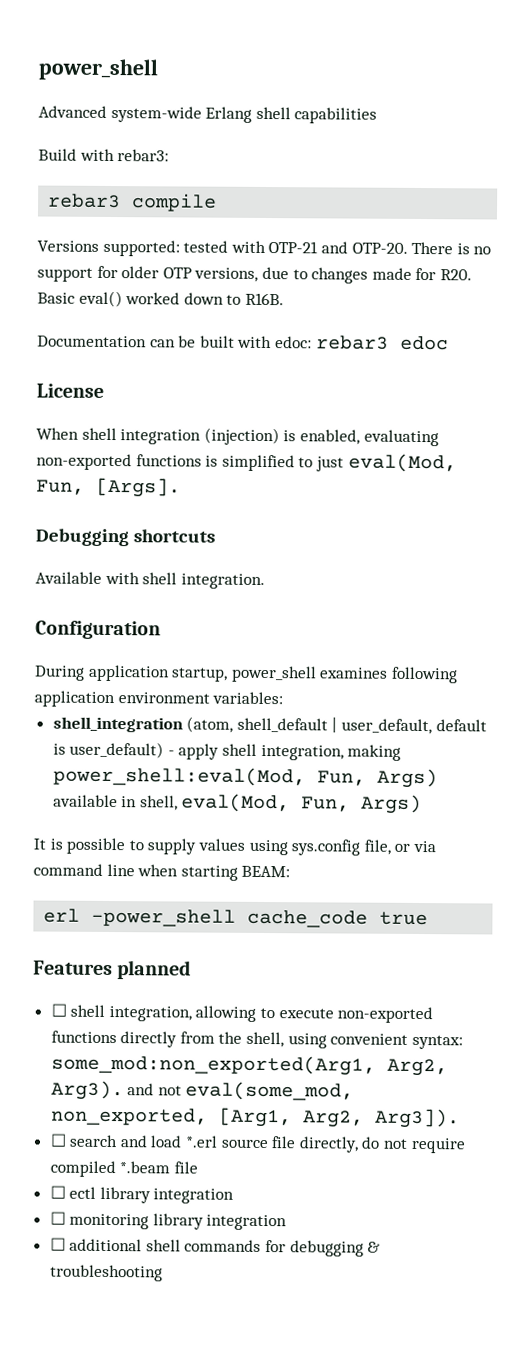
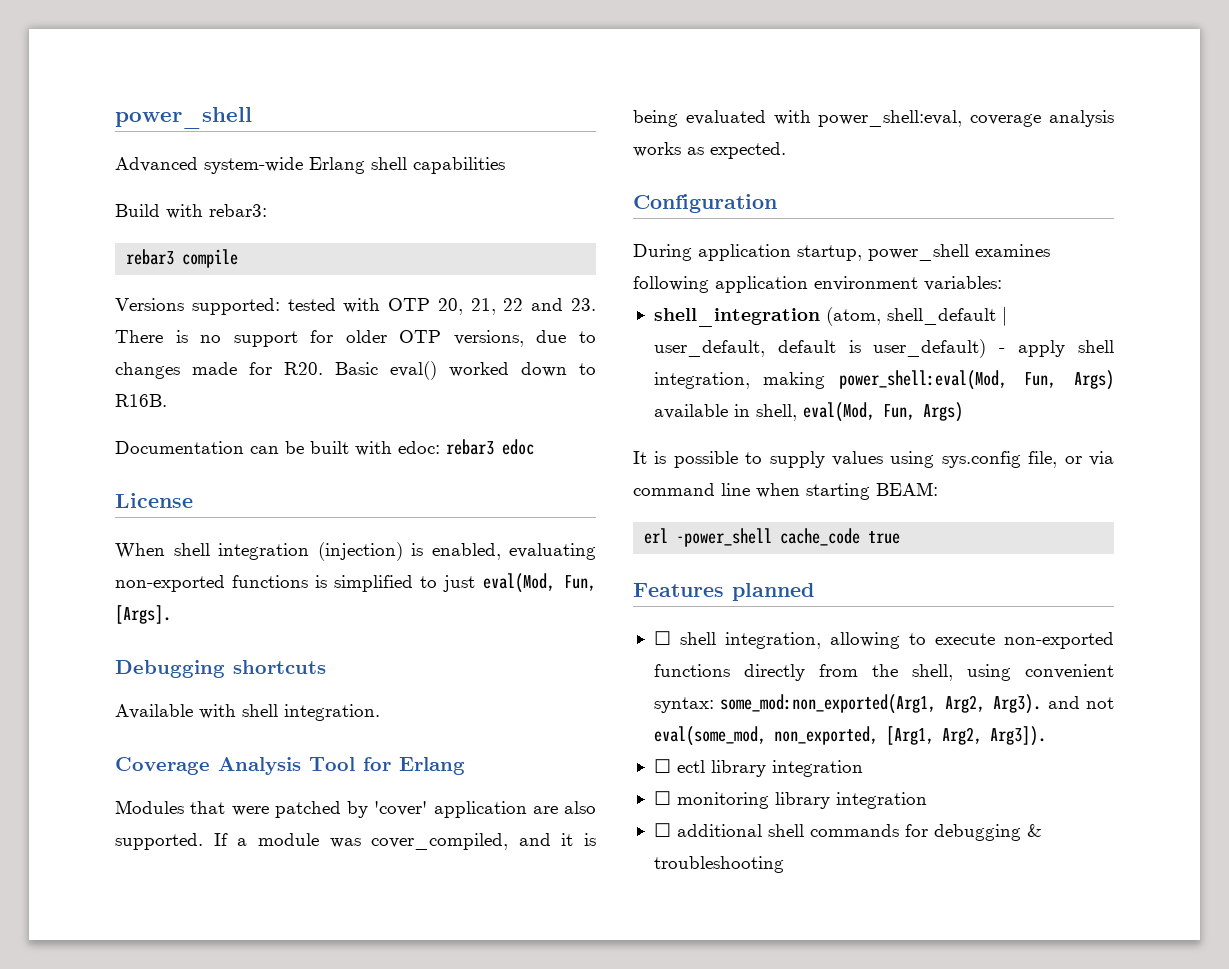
- Versions supported: tested with OTP-21 and OTP-20. There is no support for older OTP versions, due to changes made for R20. Basic eval() worked down to R16B.
+ Versions supported: tested with OTP 20, 21, 22 and 23. There is no support for older OTP versions, due to changes made for R20. Basic eval() worked down to R16B.
+ Coverage Analysis Tool for Erlang
+ Modules that were patched by 'cover' application are also supported. If a module was cover_compiled, and it is being evaluated with power_shell:eval, coverage analysis works as expected.
- ☐ search and load *.erl source file directly, do not require compiled *.beam file

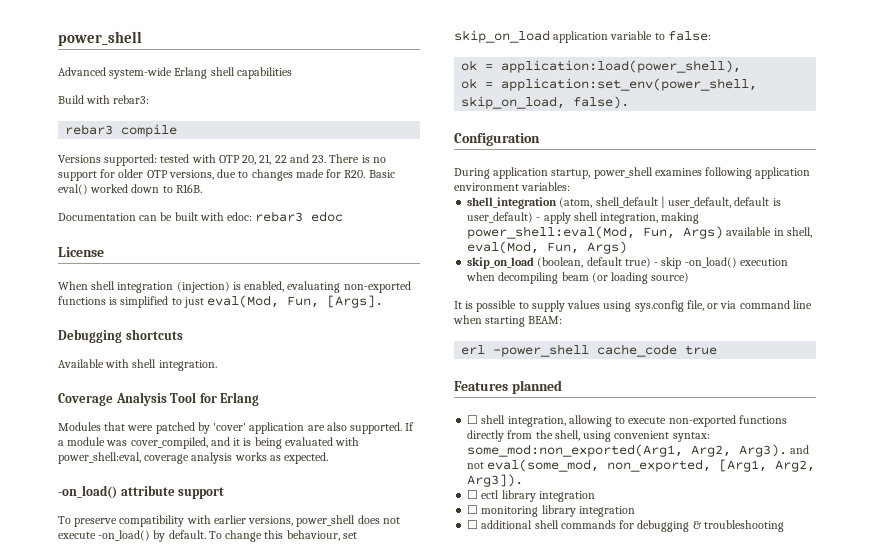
+ -on_load() attribute support
+ To preserve compatibility with earlier versions, power_shell does not execute -on_load() by default. To change this behaviour, set skip_on_load application variable to false:
+ ok = application:load(power_shell),
+ ok = application:set_env(power_shell, skip_on_load, false).
+ skip_on_load (boolean, default true) - skip -on_load() execution when decompiling beam (or loading source)

